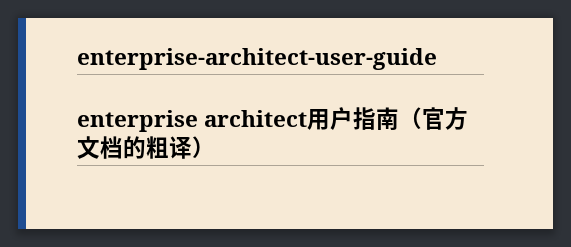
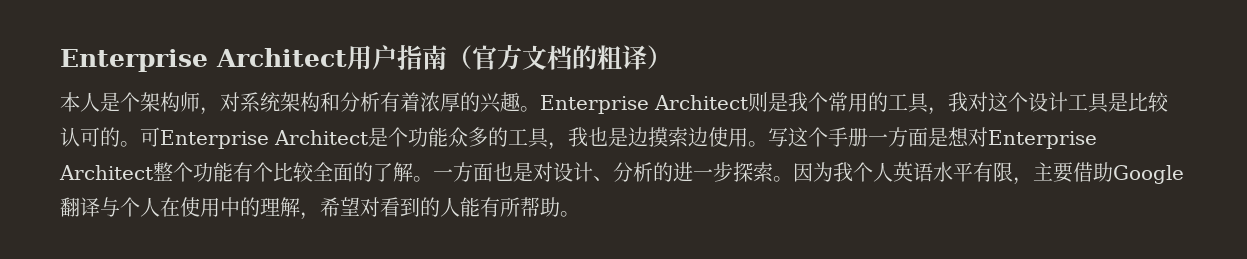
- enterprise-architect-user-guide
- enterprise architect用户指南（官方文档的粗译）
+ Enterprise Architect用户指南（官方文档的粗译）
+ 本人是个架构师，对系统架构和分析有着浓厚的兴趣。Enterprise Architect则是我个常用的工具，我对这个设计工具是比较认可的。可Enterprise Architect是个功能众多的工具，我也是边摸索边使用。写这个手册一方面是想对Enterprise Architect整个功能有个比较全面的了解。一方面也是对设计、分析的进一步探索。因为我个人英语水平有限，主要借助Google翻译与个人在使用中的理解，希望对看到的人能有所帮助。

